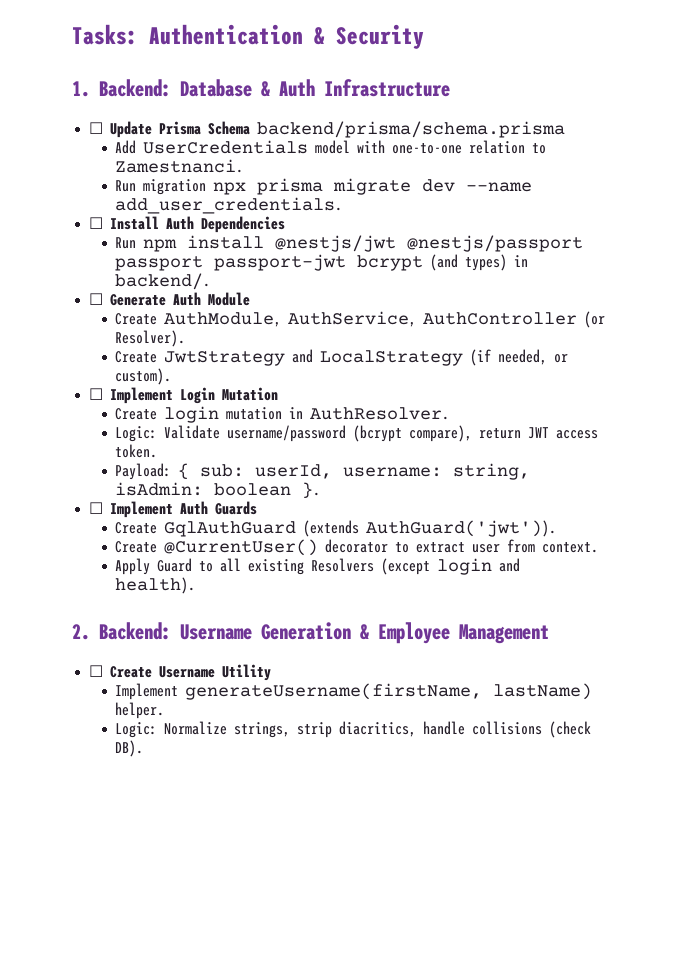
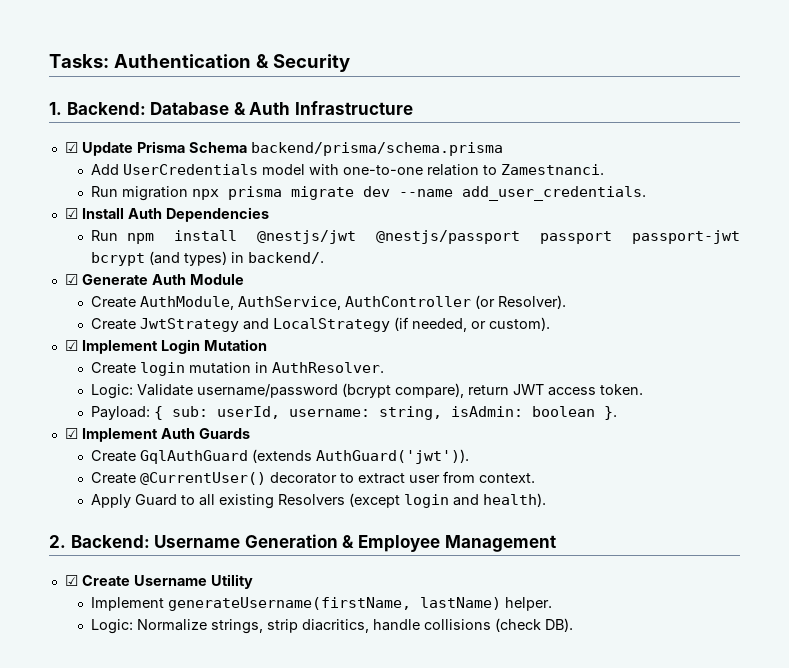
- ☐ Update Prisma Schema backend/prisma/schema.prisma
+ ☑ Update Prisma Schema backend/prisma/schema.prisma
- ☐ Install Auth Dependencies
+ ☑ Install Auth Dependencies
- ☐ Generate Auth Module
+ ☑ Generate Auth Module
- ☐ Implement Login Mutation
+ ☑ Implement Login Mutation
- ☐ Implement Auth Guards
+ ☑ Implement Auth Guards
- ☐ Create Username Utility
+ ☑ Create Username Utility

